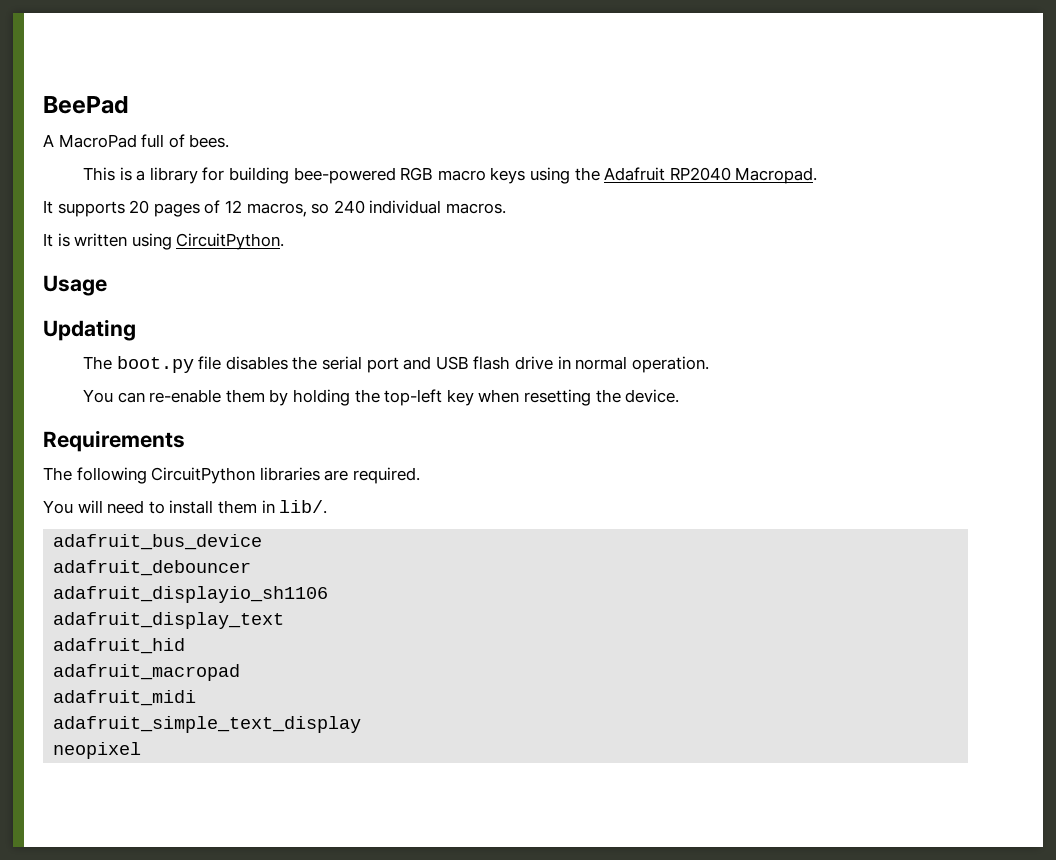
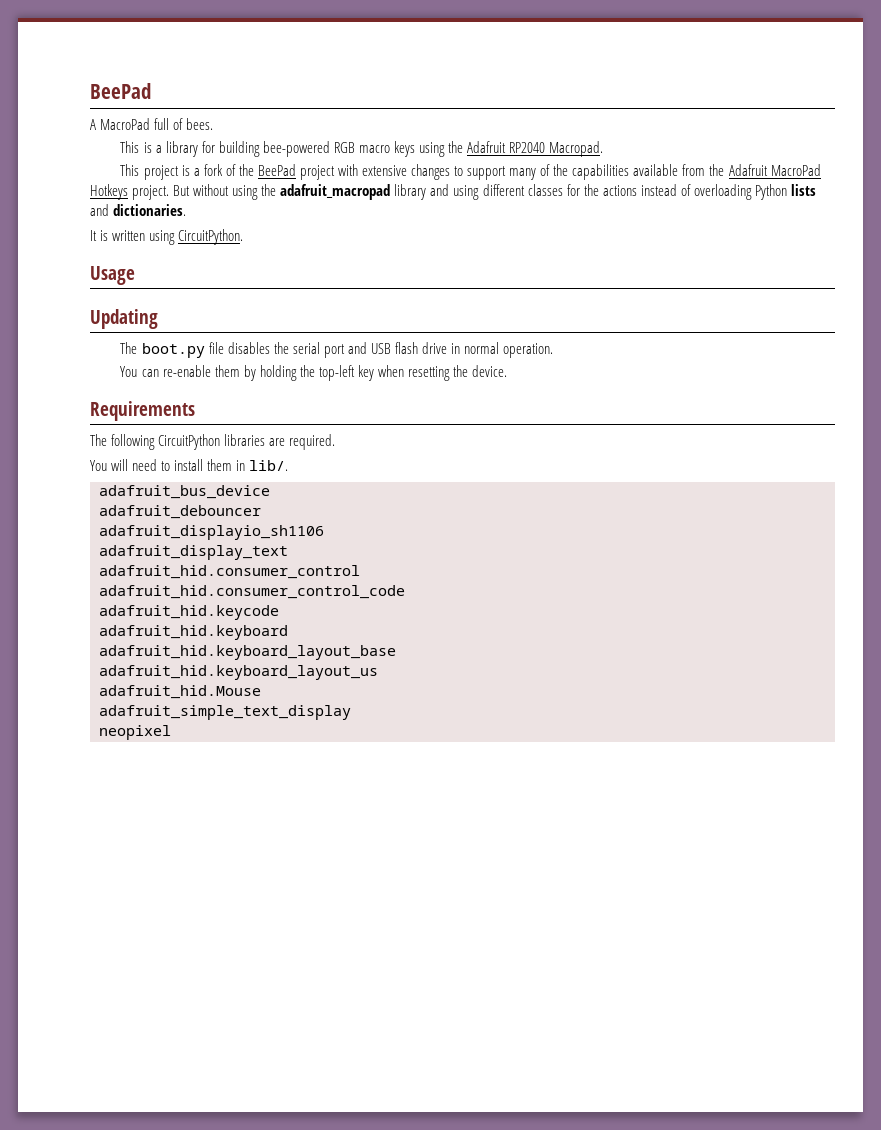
- It supports 20 pages of 12 macros, so 240 individual macros.
+ This project is a fork of the BeePad project with extensive changes to support many of the capabilities available from the Adafruit MacroPad Hotkeys project. But without using the adafruit_macropad library and using different classes for the actions instead of overloading Python lists and dictionaries.
- adafruit_hid
- adafruit_macropad
- adafruit_midi
+ adafruit_hid.consumer_control
+ adafruit_hid.consumer_control_code
+ adafruit_hid.keycode
+ adafruit_hid.keyboard
+ adafruit_hid.keyboard_layout_base
+ adafruit_hid.keyboard_layout_us
+ adafruit_hid.Mouse

